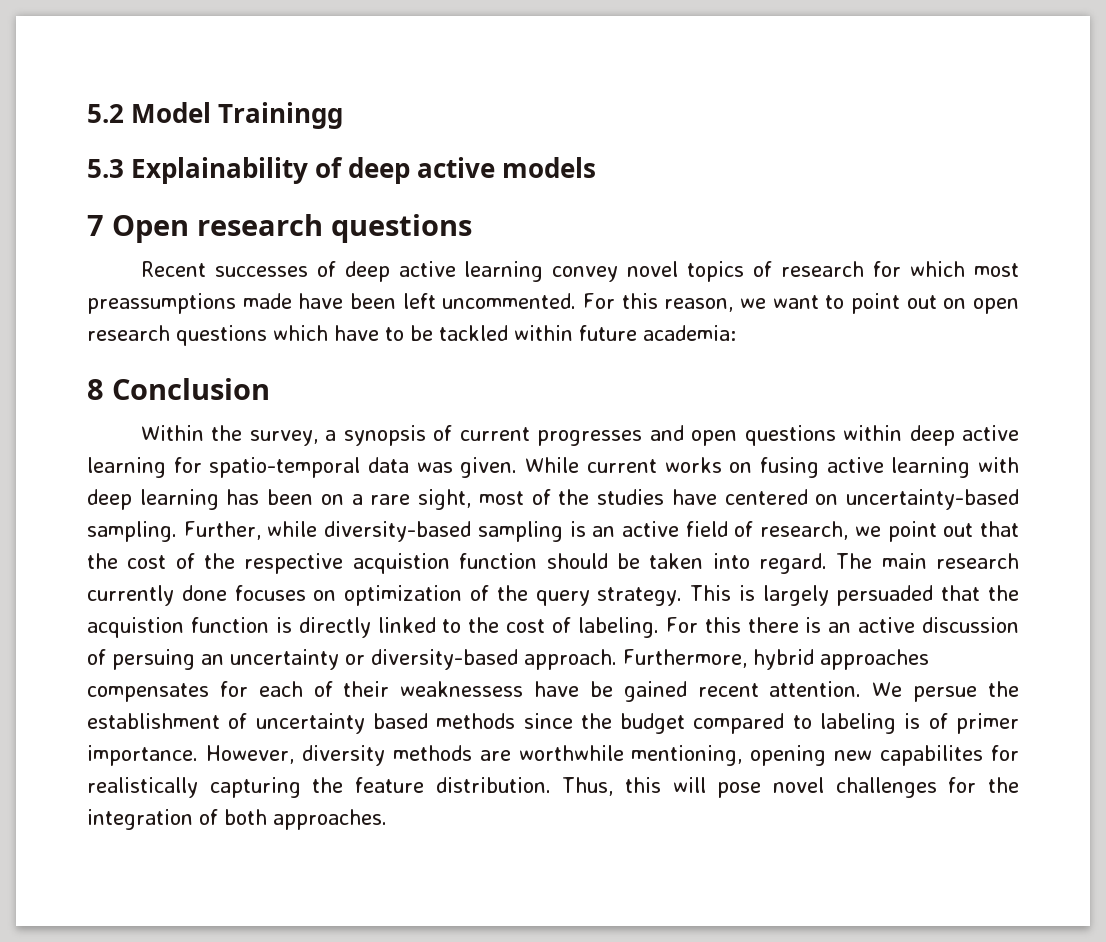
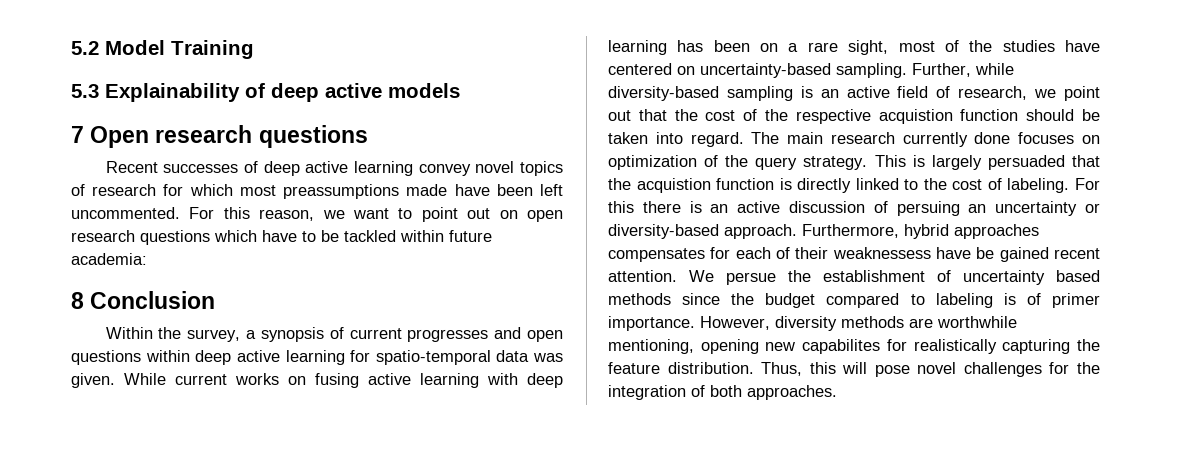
- 5.2 Model Trainingg
+ 5.2 Model Training

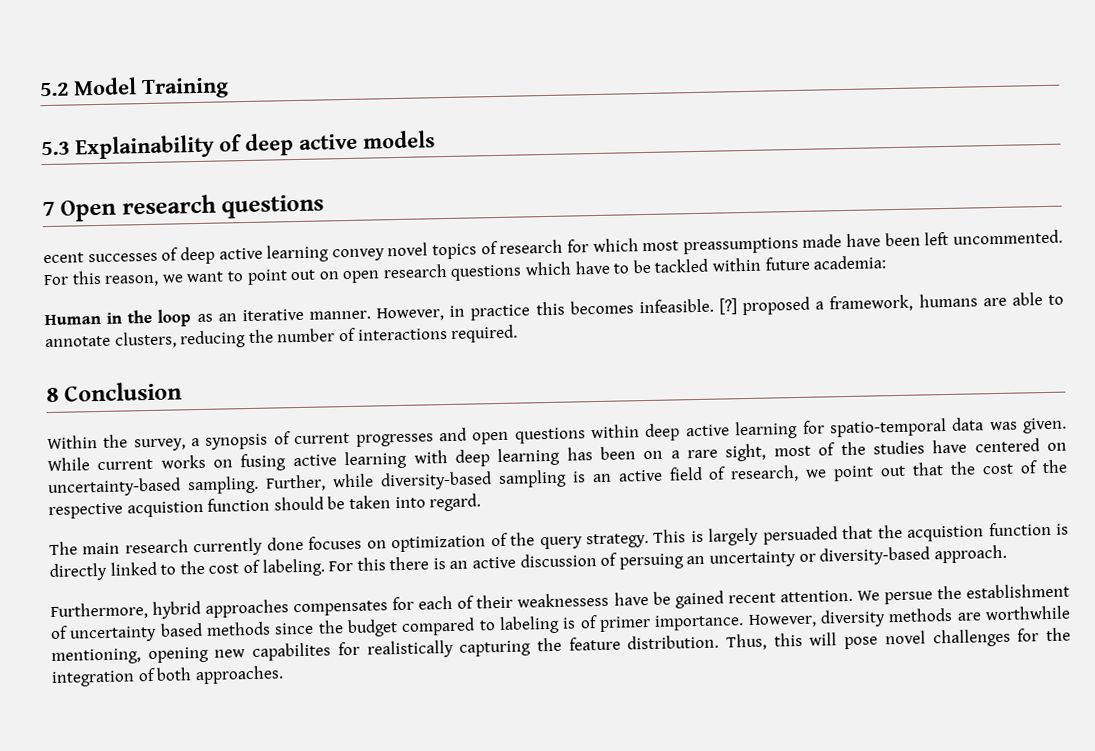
- Recent successes of deep active learning convey novel topics of research for which most preassumptions made have been left uncommented.
+ ecent successes of deep active learning convey novel topics of research for which most preassumptions made have been left uncommented.
+ Human in the loop as an iterative manner. However, in practice this becomes infeasible. [?] proposed a framework, humans are able to annotate clusters, reducing the number of interactions required.
- Further, while diversity-based sampling is an active field of research, we point out that the cost of the respective acquistion function should be taken into regard. The main research currently done focuses on optimization of the query strategy.
+ Further, while diversity-based sampling is an active field of research, we point out that the cost of the respective acquistion function should be taken into regard.
+ The main research currently done focuses on optimization of the query strategy.
- For this there is an active discussion of persuing an uncertainty or diversity-based approach. Furthermore, hybrid approaches compensates for each of their weaknessess have be gained recent attention.
+ For this there is an active discussion of persuing an uncertainty or diversity-based approach.
+ Furthermore, hybrid approaches compensates for each of their weaknessess have be gained recent attention.

